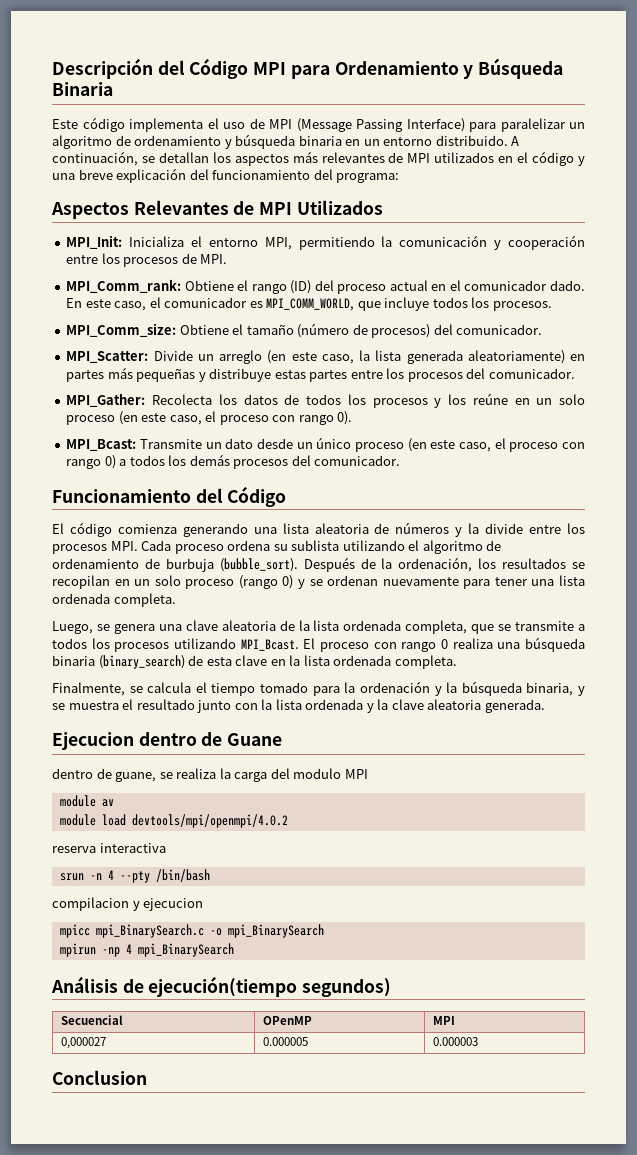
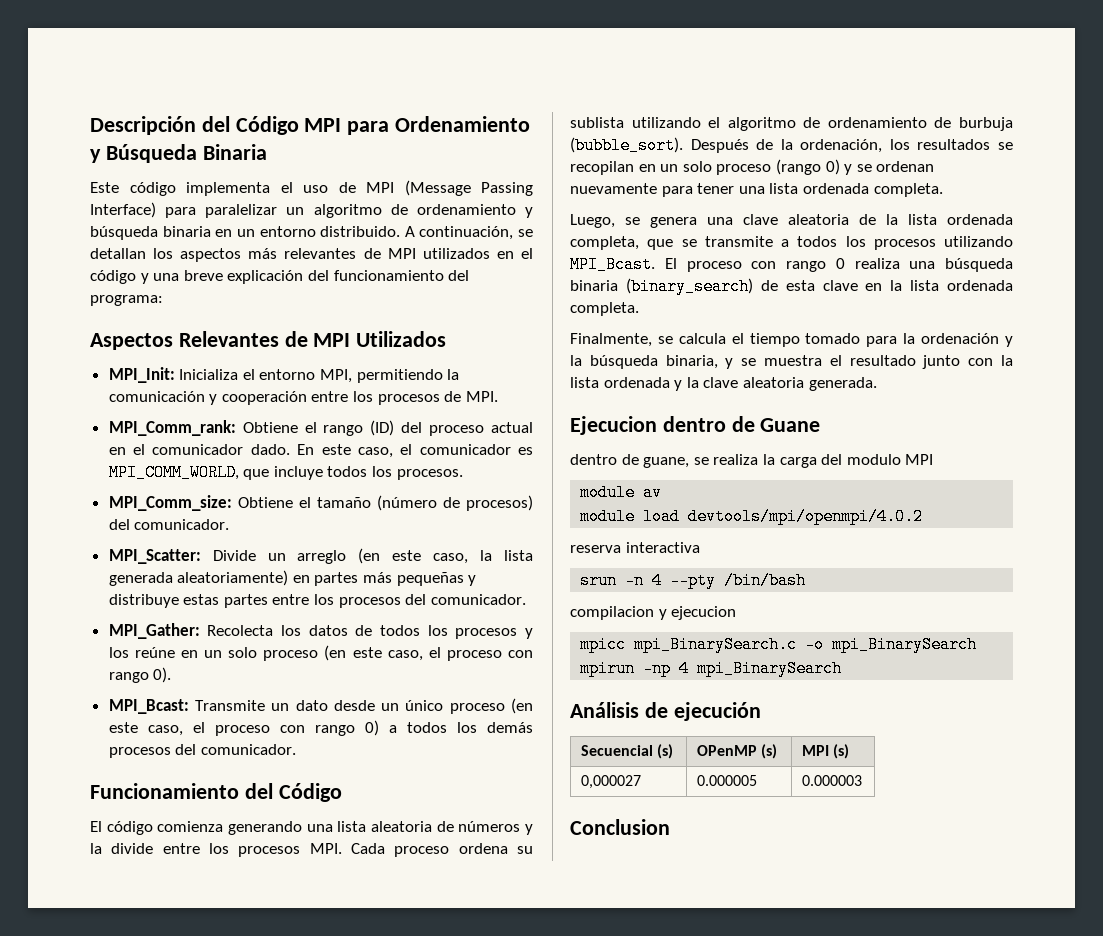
- Análisis de ejecución(tiempo segundos)
+ Análisis de ejecución
- Secuencial | OPenMP | MPI
+ Secuencial (s) | OPenMP (s) | MPI (s)

